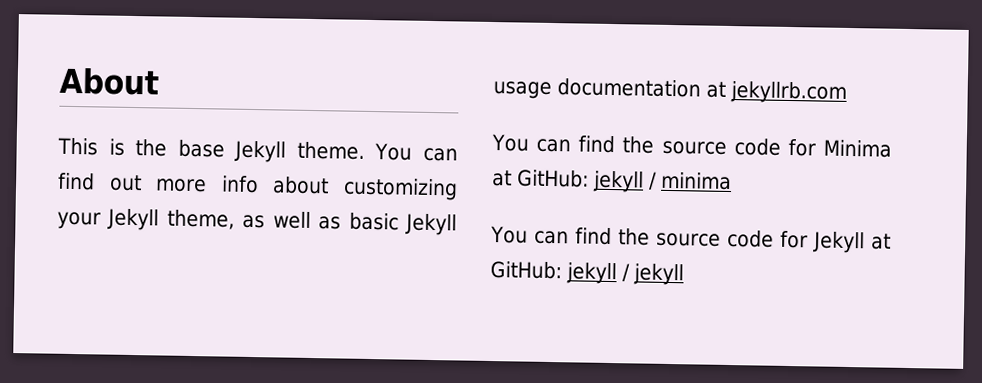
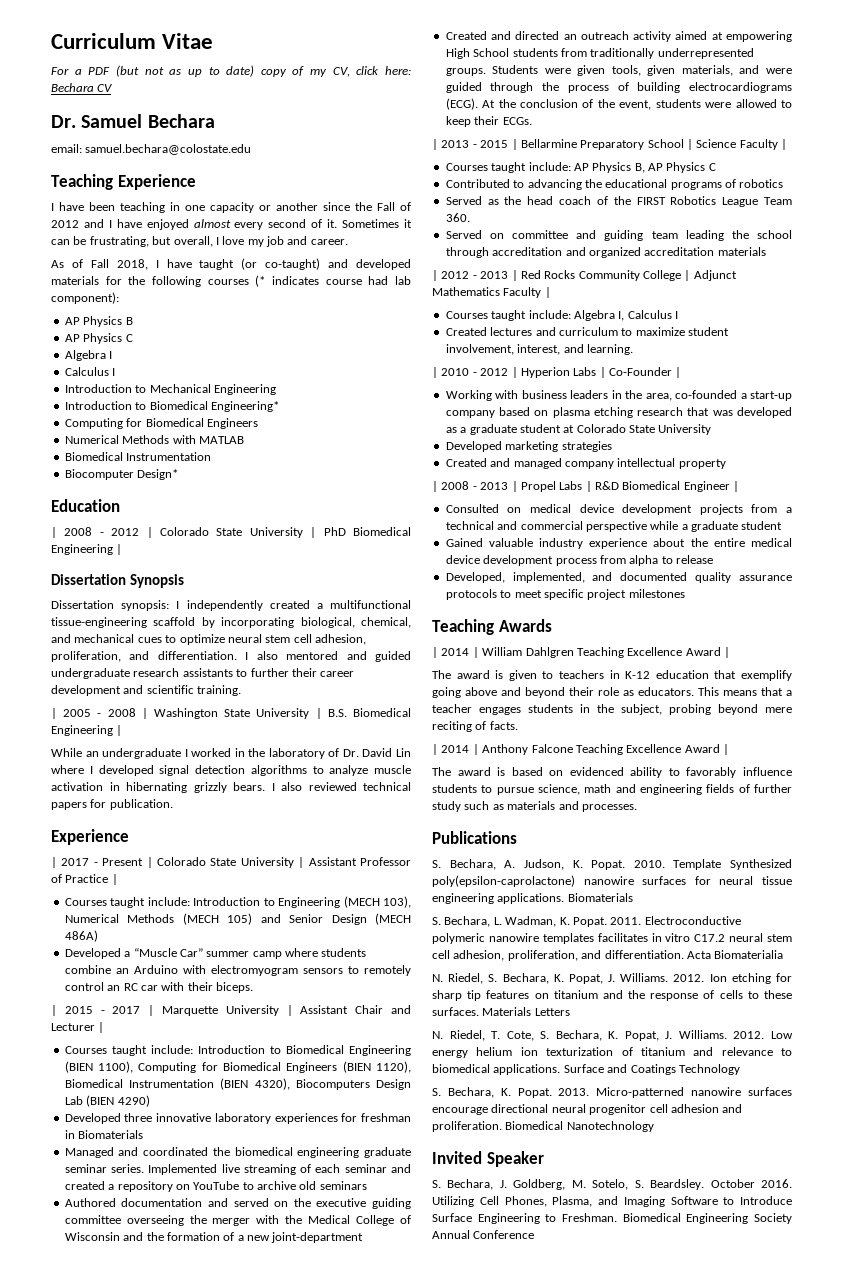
- About
- This is the base Jekyll theme. You can find out more info about customizing your Jekyll theme, as well as basic Jekyll usage documentation at jekyllrb.com
- You can find the source code for Minima at GitHub: jekyll / minima
- You can find the source code for Jekyll at GitHub: jekyll / jekyll
+ Curriculum Vitae
+ For a PDF (but not as up to date) copy of my CV, click here: Bechara CV
+ Dr. Samuel Bechara
+ email: samuel.bechara@colostate.edu
+ Teaching Experience
+ I have been teaching in one capacity or another since the Fall of 2012 and I have enjoyed almost every second of it. Sometimes it can be frustrating, but overall, I love my job and career.
+ As of Fall 2018, I have taught (or co-taught) and developed materials for the following courses (* indicates course had lab component):
+ AP Physics B
+ AP Physics C
+ Algebra I
+ Calculus I
+ Introduction to Mechanical Engineering
+ Introduction to Biomedical Engineering*
+ Computing for Biomedical Engineers
+ Numerical Methods with MATLAB
+ Biomedical Instrumentation
+ Biocomputer Design*
+ Education
+ | 2008 - 2012 | Colorado State University | PhD Biomedical Engineering |
+ Dissertation Synopsis
+ Dissertation synopsis: I independently created a multifunctional tissue-engineering scaffold by incorporating biological, chemical, and mechanical cues to optimize neural stem cell adhesion, proliferation, and differentiation. I also mentored and guided undergraduate research assistants to further their career development and scientific training.
+ | 2005 - 2008 | Washington State University | B.S. Biomedical Engineering |
+ While an undergraduate I worked in the laboratory of Dr. David Lin where I developed signal detection algorithms to analyze muscle activation in hibernating grizzly bears. I also reviewed technical papers for publication.
+ Experience
+ | 2017 - Present | Colorado State University | Assistant Professor of Practice |
+ Courses taught include: Introduction to Engineering (MECH 103), Numerical Methods (MECH 105) and Senior Design (MECH 486A)
+ Developed a “Muscle Car” summer camp where students combine an Arduino with electromyogram sensors to remotely control an RC car with their biceps.
+ | 2015 - 2017 | Marquette University | Assistant Chair and Lecturer |
+ Courses taught include: Introduction to Biomedical Engineering (BIEN 1100), Computing for Biomedical Engineers (BIEN 1120), Biomedical Instrumentation (BIEN 4320), Biocomputers Design Lab (BIEN 4290)
+ Developed three innovative laboratory experiences for freshman in Biomaterials
+ Managed and coordinated the biomedical engineering graduate seminar series. Implemented live streaming of each seminar and created a repository on YouTube to archive old seminars
+ Authored documentation and served on the executive guiding committee overseeing the merger with the Medical College of Wisconsin and the formation of a new joint-department
+ Created and directed an outreach activity aimed at empowering High School students from traditionally underrepresented groups. Students were given tools, given materials, and were guided through the process of building electrocardiograms (ECG). At the conclusion of the event, students were allowed to keep their ECGs.
+ | 2013 - 2015 | Bellarmine Preparatory School | Science Faculty |
+ Courses taught include: AP Physics B, AP Physics C
+ Contributed to advancing the educational programs of robotics
+ Served as the head coach of the FIRST Robotics League Team 360.
+ Served on committee and guiding team leading the school through accreditation and organized accreditation materials
+ | 2012 - 2013 | Red Rocks Community College | Adjunct Mathematics Faculty |
+ Courses taught include: Algebra I, Calculus I
+ Created lectures and curriculum to maximize student involvement, interest, and learning.
+ | 2010 - 2012 | Hyperion Labs | Co-Founder |
+ Working with business leaders in the area, co-founded a start-up company based on plasma etching research that was developed as a graduate student at Colorado State University
+ Developed marketing strategies
+ Created and managed company intellectual property
+ | 2008 - 2013 | Propel Labs | R&D Biomedical Engineer |
+ Consulted on medical device development projects from a technical and commercial perspective while a graduate student
+ Gained valuable industry experience about the entire medical device development process from alpha to release
+ Developed, implemented, and documented quality assurance protocols to meet specific project milestones
+ Teaching Awards
+ | 2014 | William Dahlgren Teaching Excellence Award |
+ The award is given to teachers in K-12 education that exemplify going above and beyond their role as educators. This means that a teacher engages students in the subject, probing beyond mere reciting of facts.
+ | 2014 | Anthony Falcone Teaching Excellence Award |
+ The award is based on evidenced ability to favorably influence students to pursue science, math and engineering fields of further study such as materials and processes.
+ Publications
+ S. Bechara, A. Judson, K. Popat. 2010. Template Synthesized poly(epsilon-caprolactone) nanowire surfaces for neural tissue engineering applications. Biomaterials
+ S. Bechara, L. Wadman, K. Popat. 2011. Electroconductive polymeric nanowire templates facilitates in vitro C17.2 neural stem cell adhesion, proliferation, and differentiation. Acta Biomaterialia
+ N. Riedel, S. Bechara, K. Popat, J. Williams. 2012. Ion etching for sharp tip features on titanium and the response of cells to these surfaces. Materials Letters
+ N. Riedel, T. Cote, S. Bechara, K. Popat, J. Williams. 2012. Low energy helium ion texturization of titanium and relevance to biomedical applications. Surface and Coatings Technology
+ S. Bechara, K. Popat. 2013. Micro-patterned nanowire surfaces encourage directional neural progenitor cell adhesion and proliferation. Biomedical Nanotechnology
+ Invited Speaker
+ S. Bechara, J. Goldberg, M. Sotelo, S. Beardsley. October 2016. Utilizing Cell Phones, Plasma, and Imaging Software to Introduce Surface Engineering to Freshman. Biomedical Engineering Society Annual Conference

